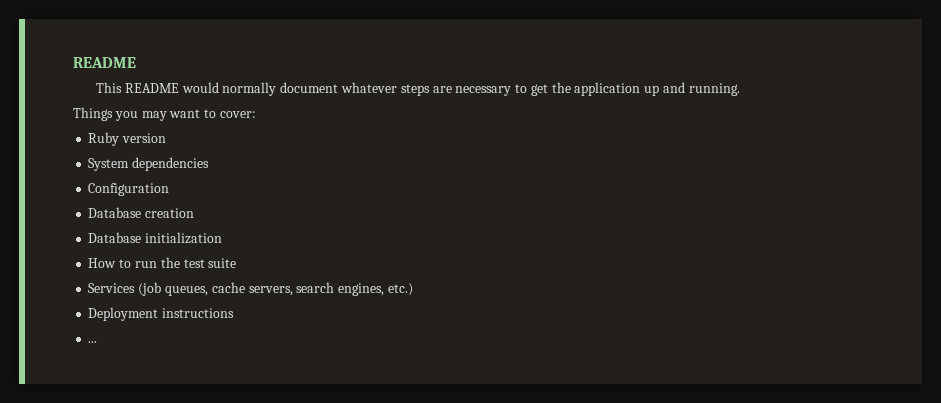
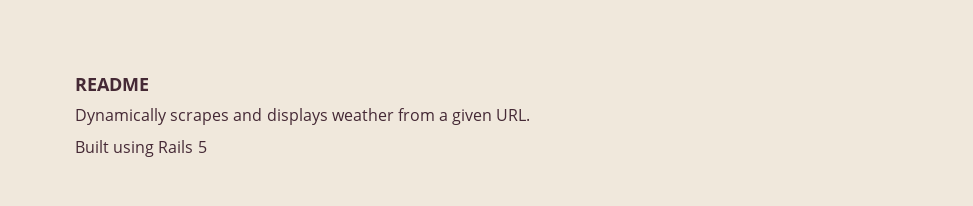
- This README would normally document whatever steps are necessary to get the application up and running.
- Things you may want to cover:
- Ruby version
- System dependencies
- Configuration
- Database creation
- Database initialization
- How to run the test suite
- Services (job queues, cache servers, search engines, etc.)
- Deployment instructions
- ...
+ Dynamically scrapes and displays weather from a given URL.
+ Built using Rails 5

